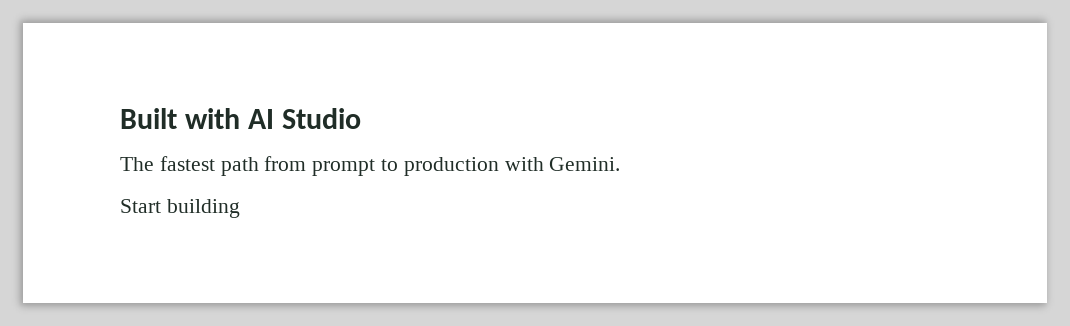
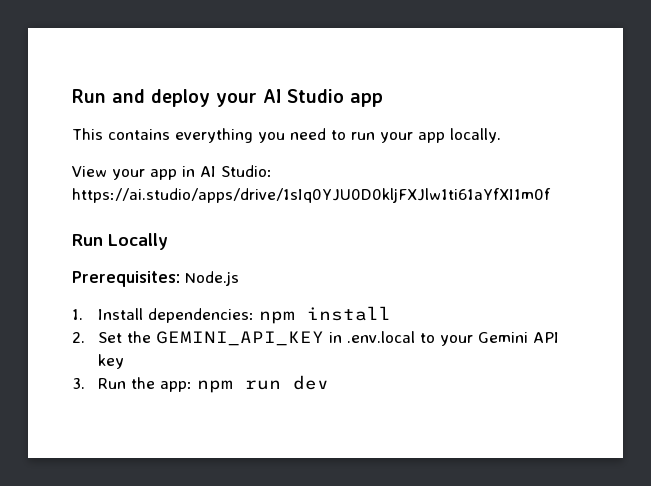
- Built with AI Studio
- The fastest path from prompt to production with Gemini.
- Start building
+ Run and deploy your AI Studio app
+ This contains everything you need to run your app locally.
+ View your app in AI Studio: https://ai.studio/apps/drive/1sIq0YJU0D0kljFXJlw1ti61aYfXI1m0f
+ Run Locally
+ Prerequisites: Node.js
+ 1. Install dependencies: npm install
+ 2. Set the GEMINI_API_KEY in .env.local to your Gemini API key
+ 3. Run the app: npm run dev

